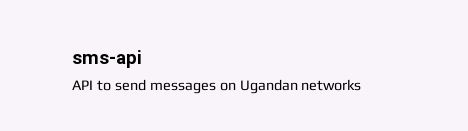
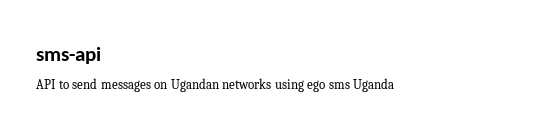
- API to send messages on Ugandan networks
+ API to send messages on Ugandan networks using ego sms Uganda

